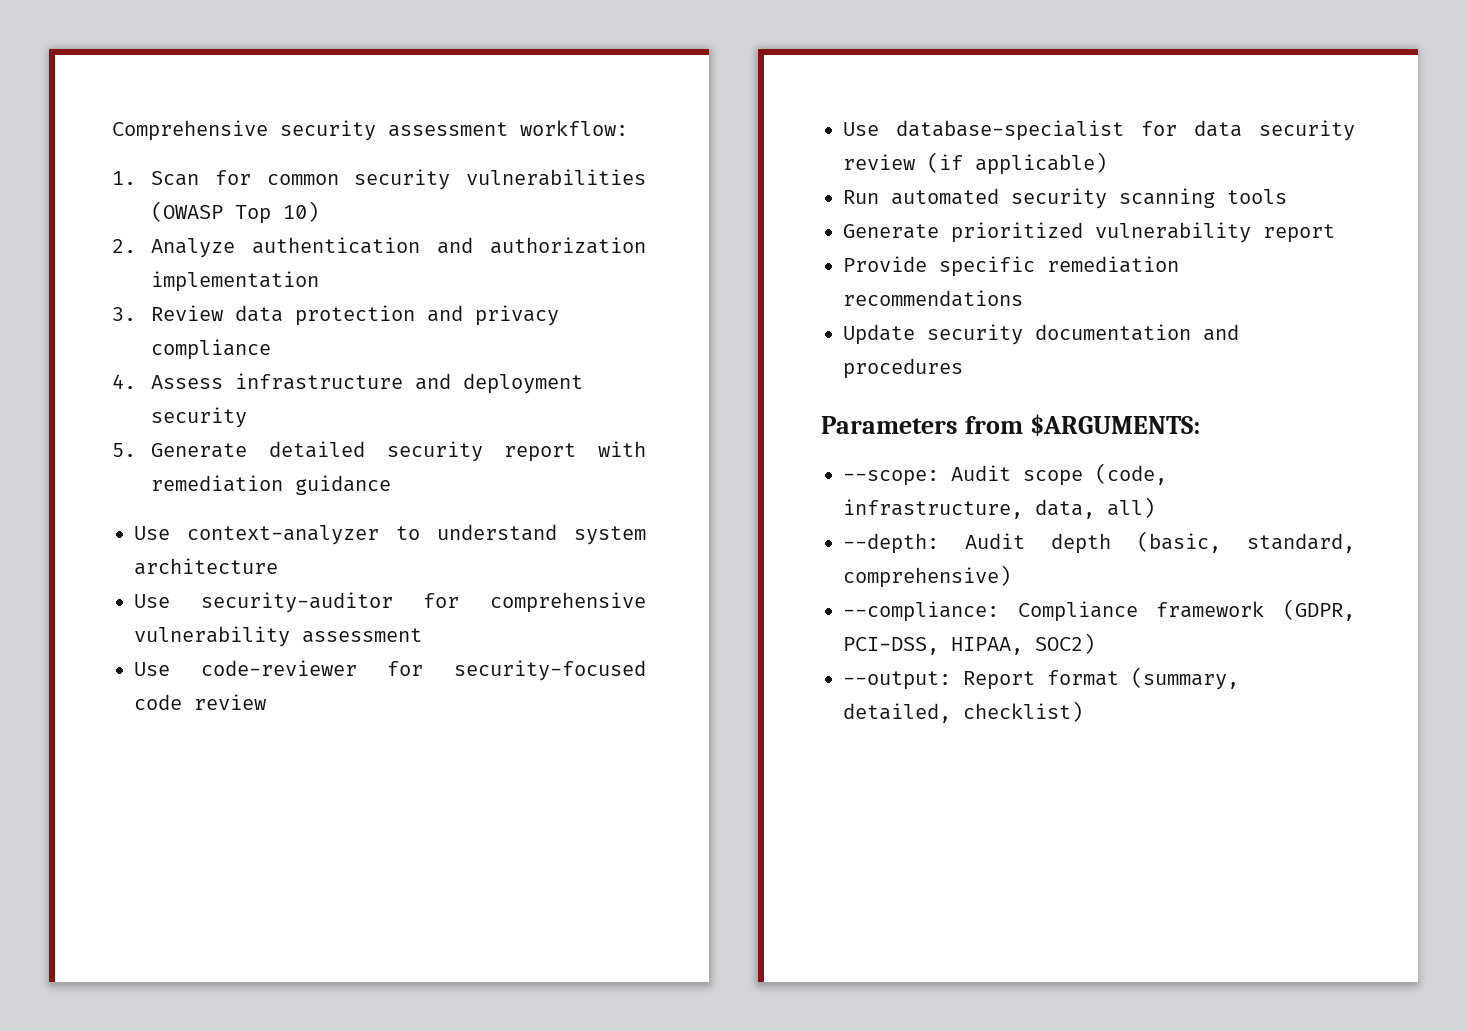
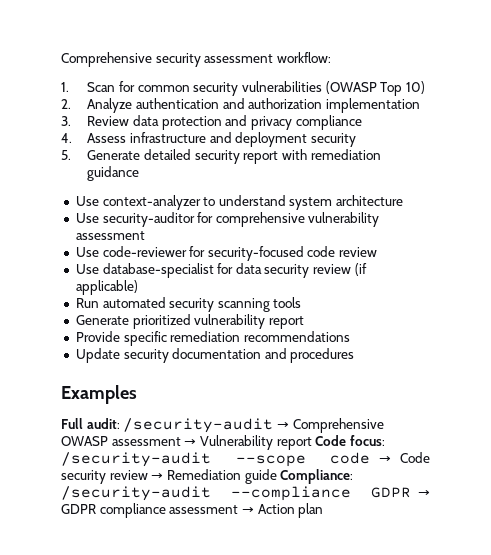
- Parameters from $ARGUMENTS:
- --scope: Audit scope (code, infrastructure, data, all)
- --depth: Audit depth (basic, standard, comprehensive)
- --compliance: Compliance framework (GDPR, PCI-DSS, HIPAA, SOC2)
- --output: Report format (summary, detailed, checklist)
+ Examples
+ Full audit: /security-audit → Comprehensive OWASP assessment → Vulnerability report Code focus: /security-audit --scope code → Code security review → Remediation guide Compliance: /security-audit --compliance GDPR → GDPR compliance assessment → Action plan

